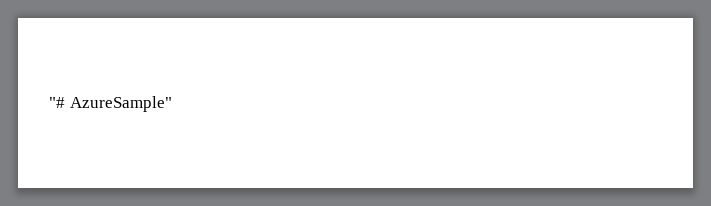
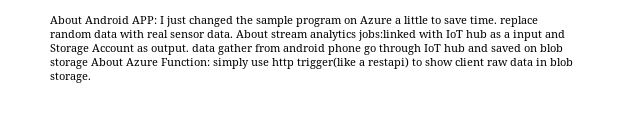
- "# AzureSample"
+ About Android APP: I just changed the sample program on Azure a little to save time. replace random data with real sensor data. About stream analytics jobs:linked with IoT hub as a input and Storage Account as output. data gather from android phone go through IoT hub and saved on blob storage About Azure Function: simply use http trigger(like a restapi) to show client raw data in blob storage.

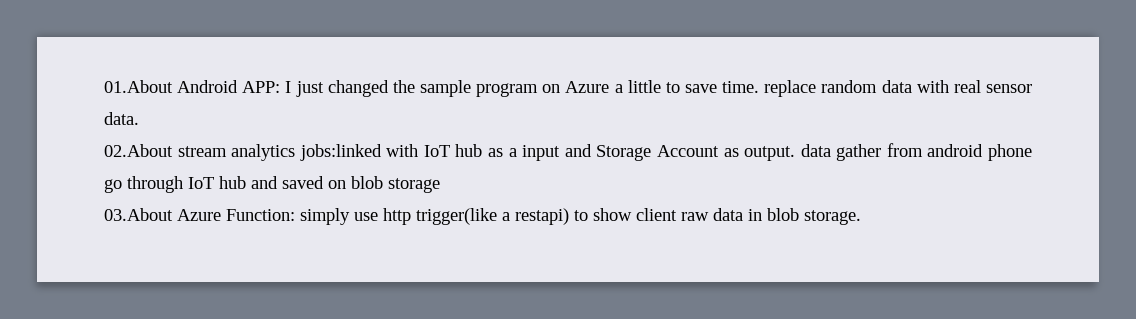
- About Android APP:
+ 01.About Android APP:
- I just changed the sample program on Azure a little to save time. replace random data with real sensor data. About stream analytics jobs:linked with IoT hub as a input and Storage Account as output. data gather from android phone go through IoT hub and saved on blob storage About Azure Function:
+ I just changed the sample program on Azure a little to save time. replace random data with real sensor data.
+ 02.About stream analytics jobs:linked with IoT hub as a input and Storage Account as output. data gather from android phone go through IoT hub and saved on blob storage
+ 03.About Azure Function:

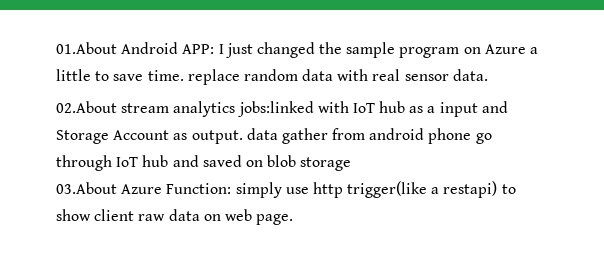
- 03.About Azure Function: simply use http trigger(like a restapi) to show client raw data in blob storage.
+ 03.About Azure Function: simply use http trigger(like a restapi) to show client raw data on web page.

